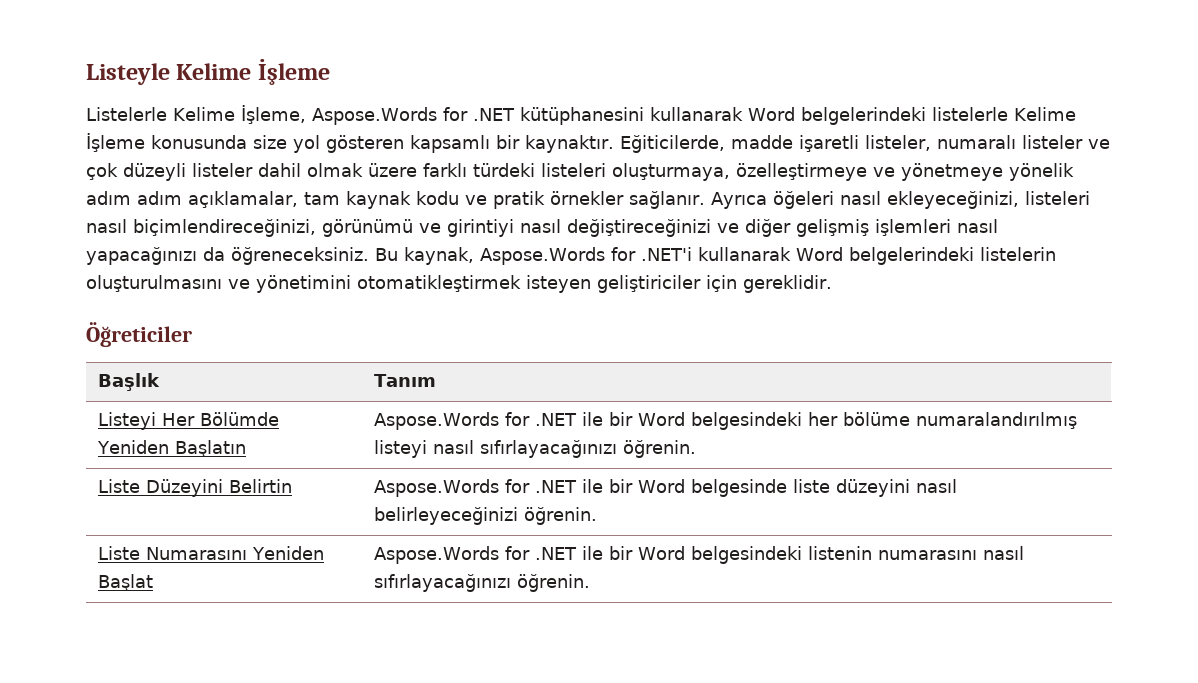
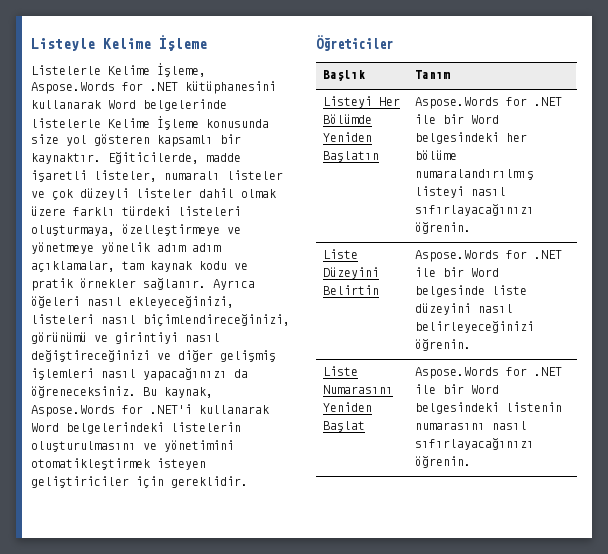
- Listelerle Kelime İşleme, Aspose.Words for .NET kütüphanesini kullanarak Word belgelerindeki listelerle Kelime İşleme konusunda size yol gösteren kapsamlı bir kaynaktır.
+ Listelerle Kelime İşleme, Aspose.Words for .NET kütüphanesini kullanarak Word belgelerinde listelerle Kelime İşleme konusunda size yol gösteren kapsamlı bir kaynaktır.

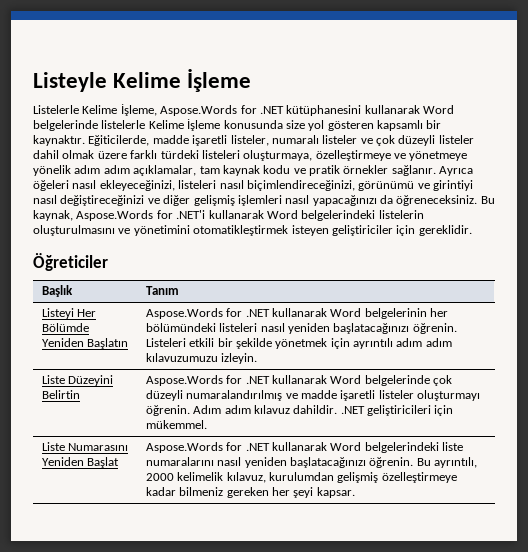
- Listeyi Her Bölümde Yeniden Başlatın | Aspose.Words for .NET ile bir Word belgesindeki her bölüme numaralandırılmış listeyi nasıl sıfırlayacağınızı öğrenin.
+ Listeyi Her Bölümde Yeniden Başlatın | Aspose.Words for .NET kullanarak Word belgelerinin her bölümündeki listeleri nasıl yeniden başlatacağınızı öğrenin. Listeleri etkili bir şekilde yönetmek için ayrıntılı adım adım kılavuzumuzu izleyin.
- Liste Düzeyini Belirtin | Aspose.Words for .NET ile bir Word belgesinde liste düzeyini nasıl belirleyeceğinizi öğrenin.
+ Liste Düzeyini Belirtin | Aspose.Words for .NET kullanarak Word belgelerinde çok düzeyli numaralandırılmış ve madde işaretli listeler oluşturmayı öğrenin. Adım adım kılavuz dahildir. .NET geliştiricileri için mükemmel.
- Liste Numarasını Yeniden Başlat | Aspose.Words for .NET ile bir Word belgesindeki listenin numarasını nasıl sıfırlayacağınızı öğrenin.
+ Liste Numarasını Yeniden Başlat | Aspose.Words for .NET kullanarak Word belgelerindeki liste numaralarını nasıl yeniden başlatacağınızı öğrenin. Bu ayrıntılı, 2000 kelimelik kılavuz, kurulumdan gelişmiş özelleştirmeye kadar bilmeniz gereken her şeyi kapsar.

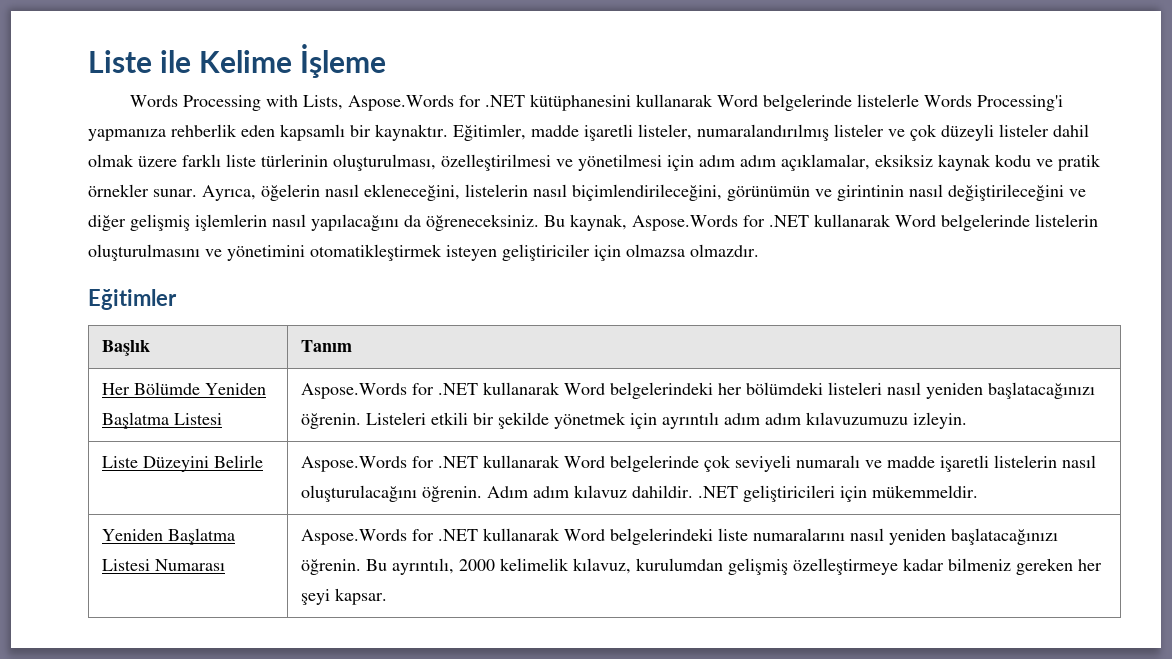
- Listeyle Kelime İşleme
+ Liste ile Kelime İşleme
- Listelerle Kelime İşleme, Aspose.Words for .NET kütüphanesini kullanarak Word belgelerinde listelerle Kelime İşleme konusunda size yol gösteren kapsamlı bir kaynaktır.
+ Words Processing with Lists, Aspose.Words for .NET kütüphanesini kullanarak Word belgelerinde listelerle Words Processing'i yapmanıza rehberlik eden kapsamlı bir kaynaktır.
- Eğiticilerde, madde işaretli listeler, numaralı listeler ve çok düzeyli listeler dahil olmak üzere farklı türdeki listeleri oluşturmaya, özelleştirmeye ve yönetmeye yönelik adım adım açıklamalar, tam kaynak kodu ve pratik örnekler sağlanır. Ayrıca öğeleri nasıl ekleyeceğinizi, listeleri nasıl biçimlendireceğinizi, görünümü ve girintiyi nasıl değiştireceğinizi ve diğer gelişmiş işlemleri nasıl yapacağınızı da öğreneceksiniz.
+ Eğitimler, madde işaretli listeler, numaralandırılmış listeler ve çok düzeyli listeler dahil olmak üzere farklı liste türlerinin oluşturulması, özelleştirilmesi ve yönetilmesi için adım adım açıklamalar, eksiksiz kaynak kodu ve pratik örnekler sunar. Ayrıca, öğelerin nasıl ekleneceğini, listelerin nasıl biçimlendirileceğini, görünümün ve girintinin nasıl değiştirileceğini ve diğer gelişmiş işlemlerin nasıl yapılacağını da öğreneceksiniz.
- Bu kaynak, Aspose.Words for .NET'i kullanarak Word belgelerindeki listelerin oluşturulmasını ve yönetimini otomatikleştirmek isteyen geliştiriciler için gereklidir.
- Öğreticiler
+ Bu kaynak, Aspose.Words for .NET kullanarak Word belgelerinde listelerin oluşturulmasını ve yönetimini otomatikleştirmek isteyen geliştiriciler için olmazsa olmazdır.
+ Eğitimler
- Listeyi Her Bölümde Yeniden Başlatın | Aspose.Words for .NET kullanarak Word belgelerinin her bölümündeki listeleri nasıl yeniden başlatacağınızı öğrenin. Listeleri etkili bir şekilde yönetmek için ayrıntılı adım adım kılavuzumuzu izleyin.
+ Her Bölümde Yeniden Başlatma Listesi | Aspose.Words for .NET kullanarak Word belgelerindeki her bölümdeki listeleri nasıl yeniden başlatacağınızı öğrenin. Listeleri etkili bir şekilde yönetmek için ayrıntılı adım adım kılavuzumuzu izleyin.
- Liste Düzeyini Belirtin | Aspose.Words for .NET kullanarak Word belgelerinde çok düzeyli numaralandırılmış ve madde işaretli listeler oluşturmayı öğrenin. Adım adım kılavuz dahildir. .NET geliştiricileri için mükemmel.
- Liste Numarasını Yeniden Başlat | Aspose.Words for .NET kullanarak Word belgelerindeki liste numaralarını nasıl yeniden başlatacağınızı öğrenin. Bu ayrıntılı, 2000 kelimelik kılavuz, kurulumdan gelişmiş özelleştirmeye kadar bilmeniz gereken her şeyi kapsar.
+ Liste Düzeyini Belirle | Aspose.Words for .NET kullanarak Word belgelerinde çok seviyeli numaralı ve madde işaretli listelerin nasıl oluşturulacağını öğrenin. Adım adım kılavuz dahildir. .NET geliştiricileri için mükemmeldir.
+ Yeniden Başlatma Listesi Numarası | Aspose.Words for .NET kullanarak Word belgelerindeki liste numaralarını nasıl yeniden başlatacağınızı öğrenin. Bu ayrıntılı, 2000 kelimelik kılavuz, kurulumdan gelişmiş özelleştirmeye kadar bilmeniz gereken her şeyi kapsar.

